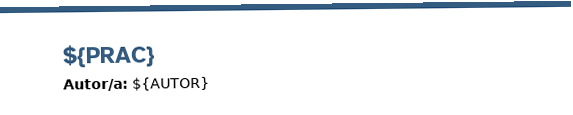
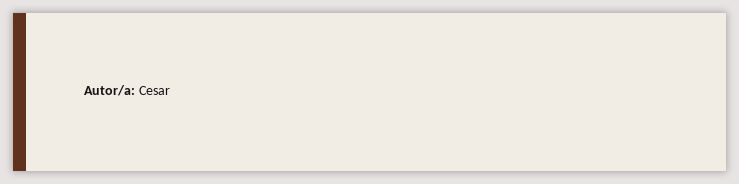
- ${PRAC}
- Autor/a: ${AUTOR}
+ Autor/a: Cesar

